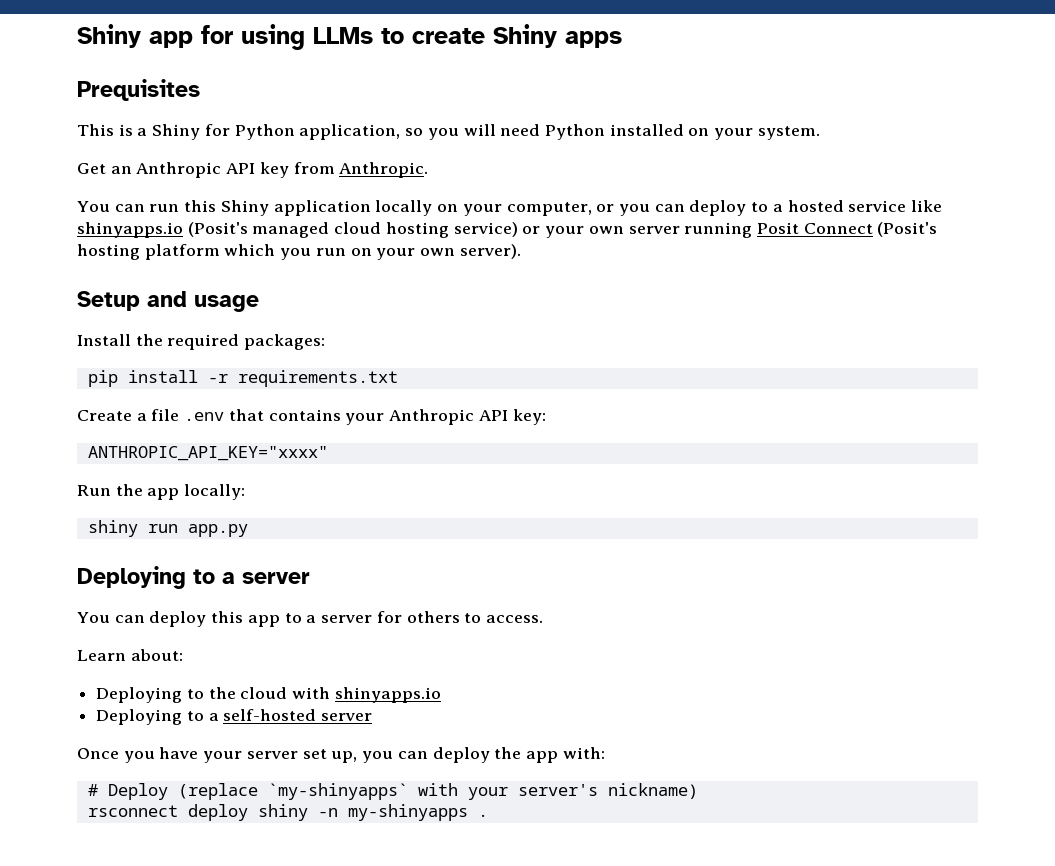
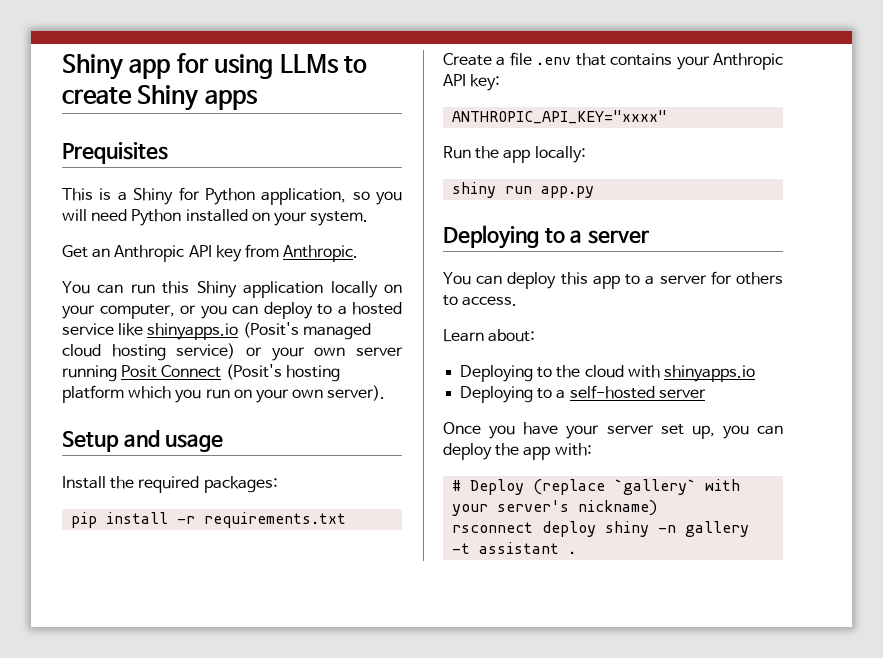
- # Deploy (replace `my-shinyapps` with your server's nickname)
+ # Deploy (replace `gallery` with your server's nickname)
- rsconnect deploy shiny -n my-shinyapps .
+ rsconnect deploy shiny -n gallery -t assistant .

